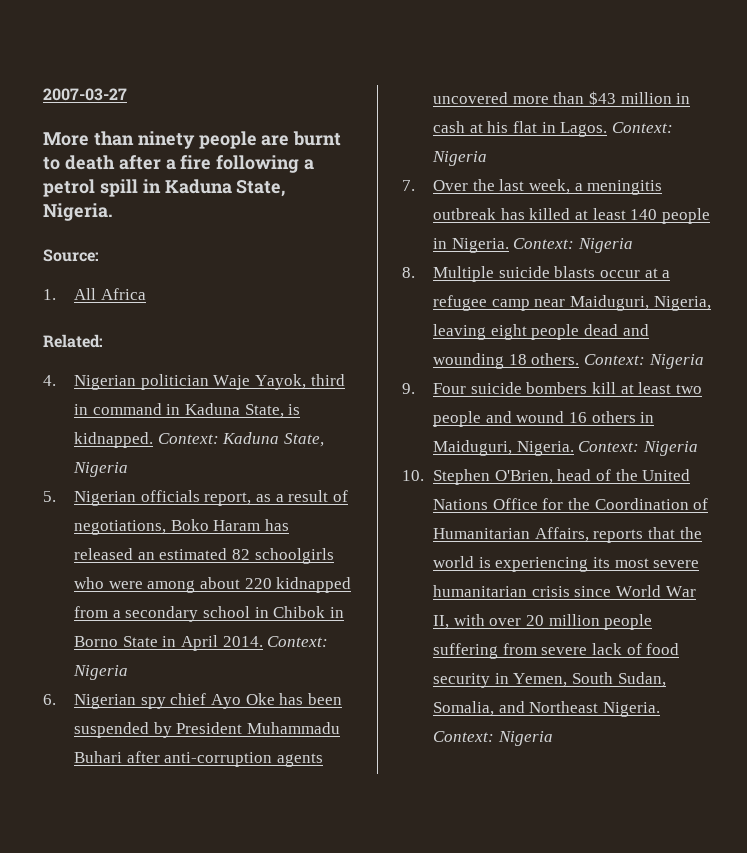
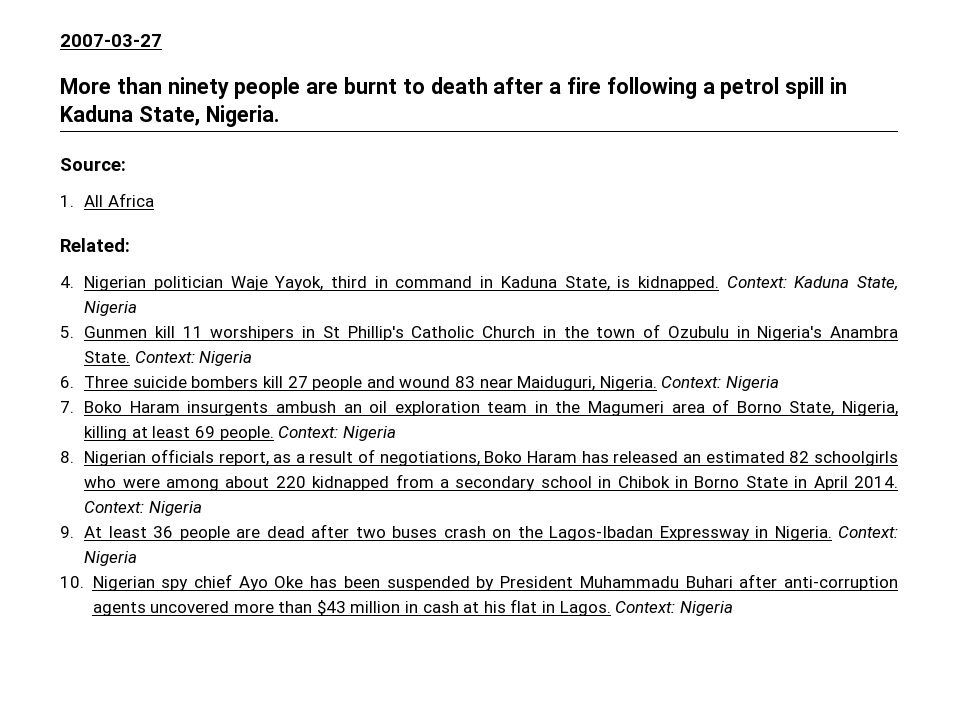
- 5. Nigerian officials report, as a result of negotiations, Boko Haram has released an estimated 82 schoolgirls who were among about 220 kidnapped from a secondary school in Chibok in Borno State in April 2014.
+ 5. Gunmen kill 11 worshipers in St Phillip's Catholic Church in the town of Ozubulu in Nigeria's Anambra State. Context: Nigeria
+ 6. Three suicide bombers kill 27 people and wound 83 near Maiduguri, Nigeria. Context: Nigeria
+ 7. Boko Haram insurgents ambush an oil exploration team in the Magumeri area of Borno State, Nigeria, killing at least 69 people. Context: Nigeria
+ 8. Nigerian officials report, as a result of negotiations, Boko Haram has released an estimated 82 schoolgirls who were among about 220 kidnapped from a secondary school in Chibok in Borno State in April 2014.
- 6. Nigerian spy chief Ayo Oke has been suspended by President Muhammadu Buhari after anti-corruption agents uncovered more than $43 million in cash at his flat in Lagos.
+ 9. At least 36 people are dead after two buses crash on the Lagos-Ibadan Expressway in Nigeria. Context: Nigeria
+ 10. Nigerian spy chief Ayo Oke has been suspended by President Muhammadu Buhari after anti-corruption agents uncovered more than $43 million in cash at his flat in Lagos.
- 7. Over the last week, a meningitis outbreak has killed at least 140 people in Nigeria. Context: Nigeria
- 8. Multiple suicide blasts occur at a refugee camp near Maiduguri, Nigeria, leaving eight people dead and wounding 18 others. Context: Nigeria
- 9. Four suicide bombers kill at least two people and wound 16 others in Maiduguri, Nigeria. Context: Nigeria
- 10. Stephen O'Brien, head of the United Nations Office for the Coordination of Humanitarian Affairs, reports that the world is experiencing its most severe humanitarian crisis since World War II, with over 20 million people suffering from severe lack of food security in Yemen, South Sudan, Somalia, and Northeast Nigeria. Context: Nigeria

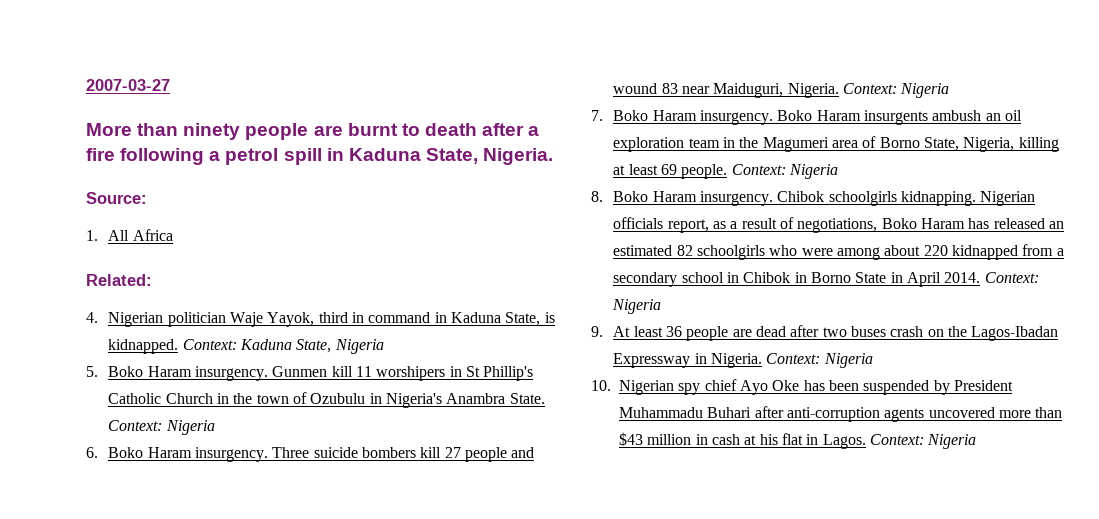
- 5. Gunmen kill 11 worshipers in St Phillip's Catholic Church in the town of Ozubulu in Nigeria's Anambra State.
+ 5. Boko Haram insurgency. Gunmen kill 11 worshipers in St Phillip's Catholic Church in the town of Ozubulu in Nigeria's Anambra State.
- 6. Three suicide bombers kill 27 people and wound 83 near Maiduguri, Nigeria.
+ 6. Boko Haram insurgency. Three suicide bombers kill 27 people and wound 83 near Maiduguri, Nigeria.
- 7. Boko Haram insurgents ambush an oil exploration team in the Magumeri area of Borno State, Nigeria, killing at least 69 people.
+ 7. Boko Haram insurgency. Boko Haram insurgents ambush an oil exploration team in the Magumeri area of Borno State, Nigeria, killing at least 69 people.
- 8. Nigerian officials report, as a result of negotiations, Boko Haram has released an estimated 82 schoolgirls who were among about 220 kidnapped from a secondary school in Chibok in Borno State in April 2014.
+ 8. Boko Haram insurgency. Chibok schoolgirls kidnapping. Nigerian officials report, as a result of negotiations, Boko Haram has released an estimated 82 schoolgirls who were among about 220 kidnapped from a secondary school in Chibok in Borno State in April 2014.

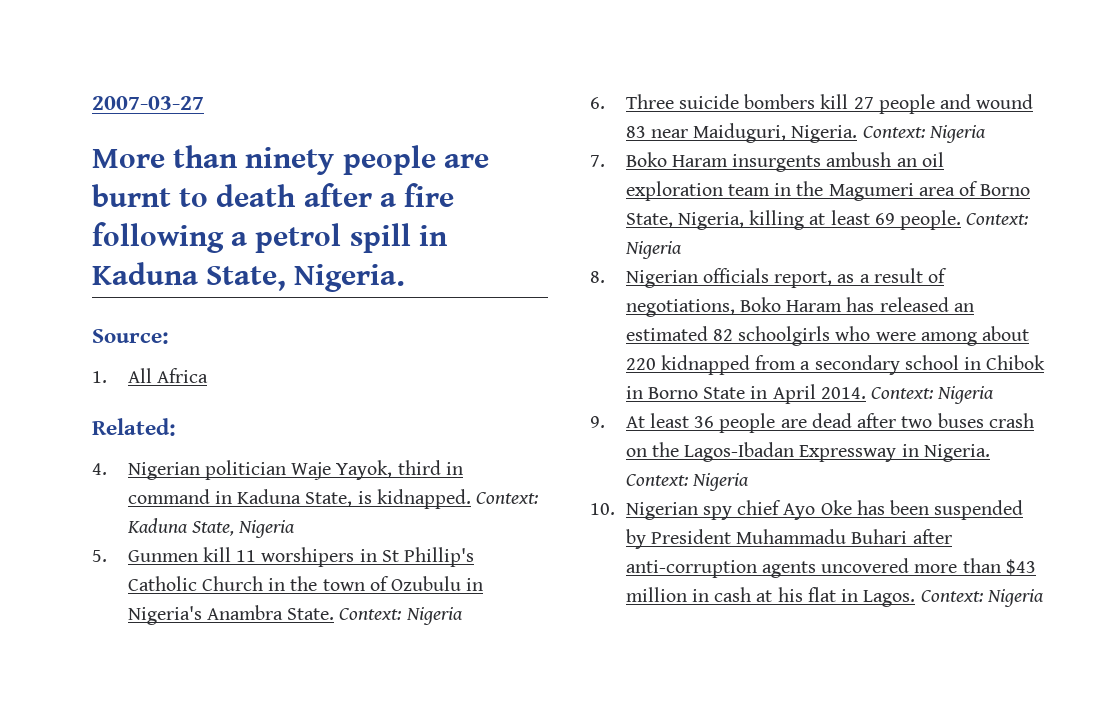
- 5. Boko Haram insurgency. Gunmen kill 11 worshipers in St Phillip's Catholic Church in the town of Ozubulu in Nigeria's Anambra State.
+ 5. Gunmen kill 11 worshipers in St Phillip's Catholic Church in the town of Ozubulu in Nigeria's Anambra State.
- 6. Boko Haram insurgency. Three suicide bombers kill 27 people and wound 83 near Maiduguri, Nigeria.
+ 6. Three suicide bombers kill 27 people and wound 83 near Maiduguri, Nigeria.
- 7. Boko Haram insurgency. Boko Haram insurgents ambush an oil exploration team in the Magumeri area of Borno State, Nigeria, killing at least 69 people.
+ 7. Boko Haram insurgents ambush an oil exploration team in the Magumeri area of Borno State, Nigeria, killing at least 69 people.
- 8. Boko Haram insurgency. Chibok schoolgirls kidnapping. Nigerian officials report, as a result of negotiations, Boko Haram has released an estimated 82 schoolgirls who were among about 220 kidnapped from a secondary school in Chibok in Borno State in April 2014.
+ 8. Nigerian officials report, as a result of negotiations, Boko Haram has released an estimated 82 schoolgirls who were among about 220 kidnapped from a secondary school in Chibok in Borno State in April 2014.

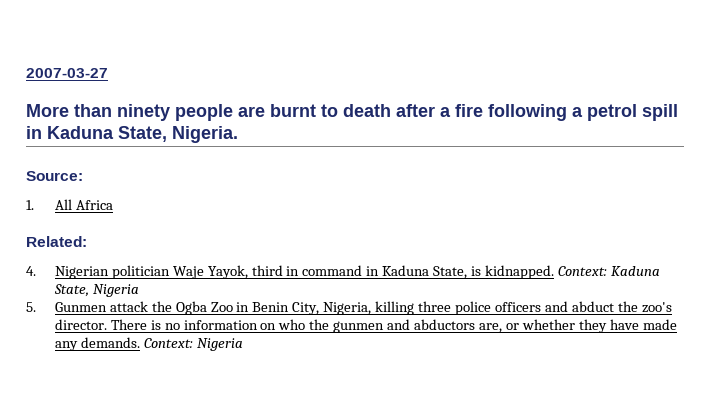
- 5. Gunmen kill 11 worshipers in St Phillip's Catholic Church in the town of Ozubulu in Nigeria's Anambra State. Context: Nigeria
- 6. Three suicide bombers kill 27 people and wound 83 near Maiduguri, Nigeria. Context: Nigeria
- 7. Boko Haram insurgents ambush an oil exploration team in the Magumeri area of Borno State, Nigeria, killing at least 69 people. Context: Nigeria
- 8. Nigerian officials report, as a result of negotiations, Boko Haram has released an estimated 82 schoolgirls who were among about 220 kidnapped from a secondary school in Chibok in Borno State in April 2014. Context: Nigeria
- 9. At least 36 people are dead after two buses crash on the Lagos-Ibadan Expressway in Nigeria. Context: Nigeria
- 10. Nigerian spy chief Ayo Oke has been suspended by President Muhammadu Buhari after anti-corruption agents uncovered more than $43 million in cash at his flat in Lagos.
+ 5. Gunmen attack the Ogba Zoo in Benin City, Nigeria, killing three police officers and abduct the zoo's director. There is no information on who the gunmen and abductors are, or whether they have made any demands.

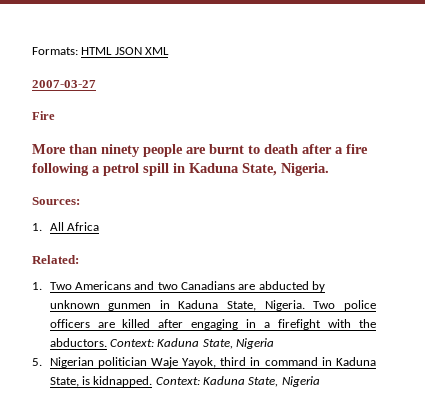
+ Formats: HTML JSON XML
+ Fire
- Source:
+ Sources:
- 4. Nigerian politician Waje Yayok, third in command in Kaduna State, is kidnapped.
+ 1. Two Americans and two Canadians are abducted by unknown gunmen in Kaduna State, Nigeria. Two police officers are killed after engaging in a firefight with the abductors. Context: Kaduna State, Nigeria
+ 5. Nigerian politician Waje Yayok, third in command in Kaduna State, is kidnapped.
- 5. Gunmen attack the Ogba Zoo in Benin City, Nigeria, killing three police officers and abduct the zoo's director. There is no information on who the gunmen and abductors are, or whether they have made any demands. Context: Nigeria

